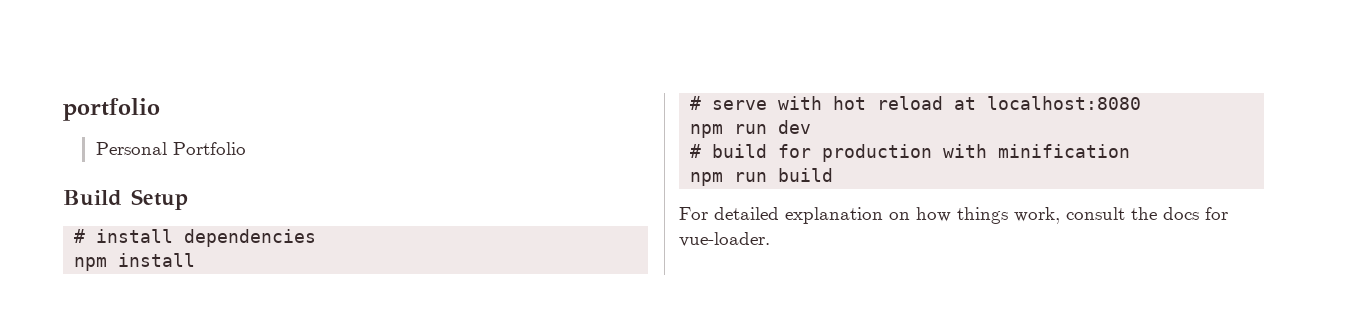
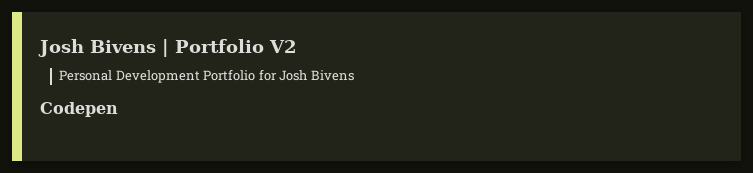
- portfolio
+ Josh Bivens | Portfolio V2
- Personal Portfolio
- Build Setup
- # install dependencies
- npm install
- # serve with hot reload at localhost:8080
- npm run dev
- # build for production with minification
- npm run build
- For detailed explanation on how things work, consult the docs for vue-loader.
+ Personal Development Portfolio for Josh Bivens
+ Codepen

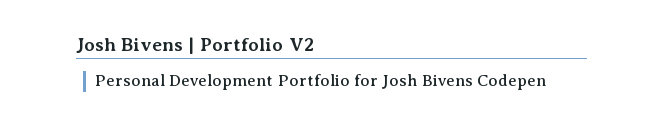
- Personal Development Portfolio for Josh Bivens
- Codepen
+ Personal Development Portfolio for Josh Bivens Codepen

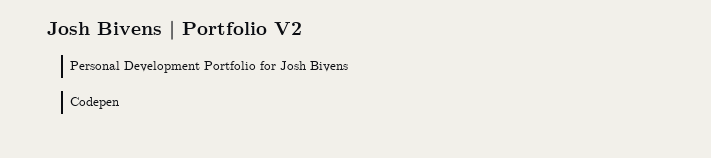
- Personal Development Portfolio for Josh Bivens Codepen
+ Personal Development Portfolio for Josh Bivens
+ Codepen

